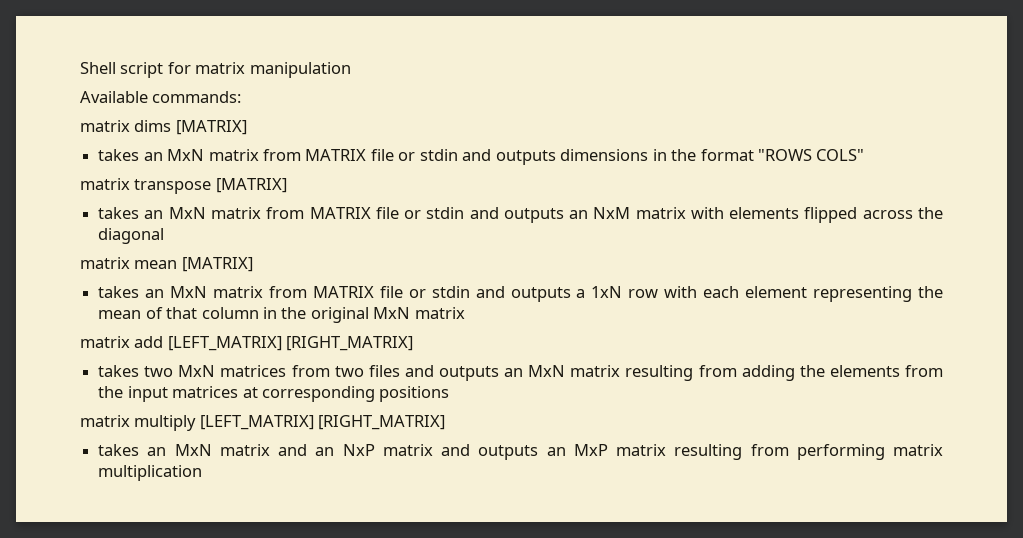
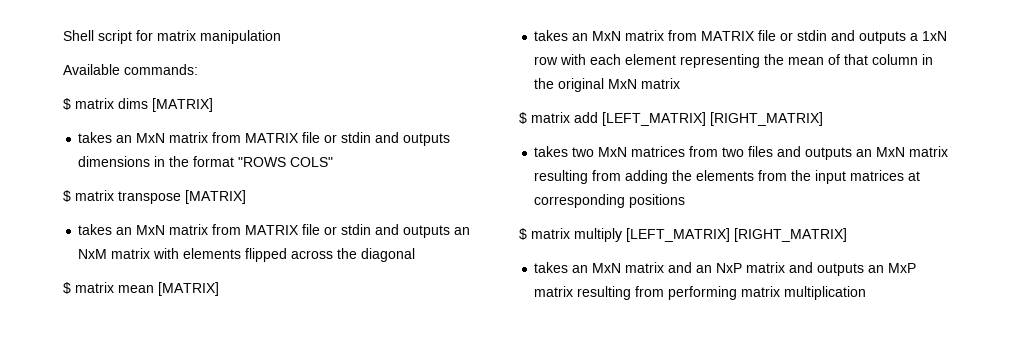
- matrix dims [MATRIX]
+ $ matrix dims [MATRIX]
- matrix transpose [MATRIX]
+ $ matrix transpose [MATRIX]
- matrix mean [MATRIX]
+ $ matrix mean [MATRIX]
- matrix add [LEFT_MATRIX] [RIGHT_MATRIX]
+ $ matrix add [LEFT_MATRIX] [RIGHT_MATRIX]
- matrix multiply [LEFT_MATRIX] [RIGHT_MATRIX]
+ $ matrix multiply [LEFT_MATRIX] [RIGHT_MATRIX]

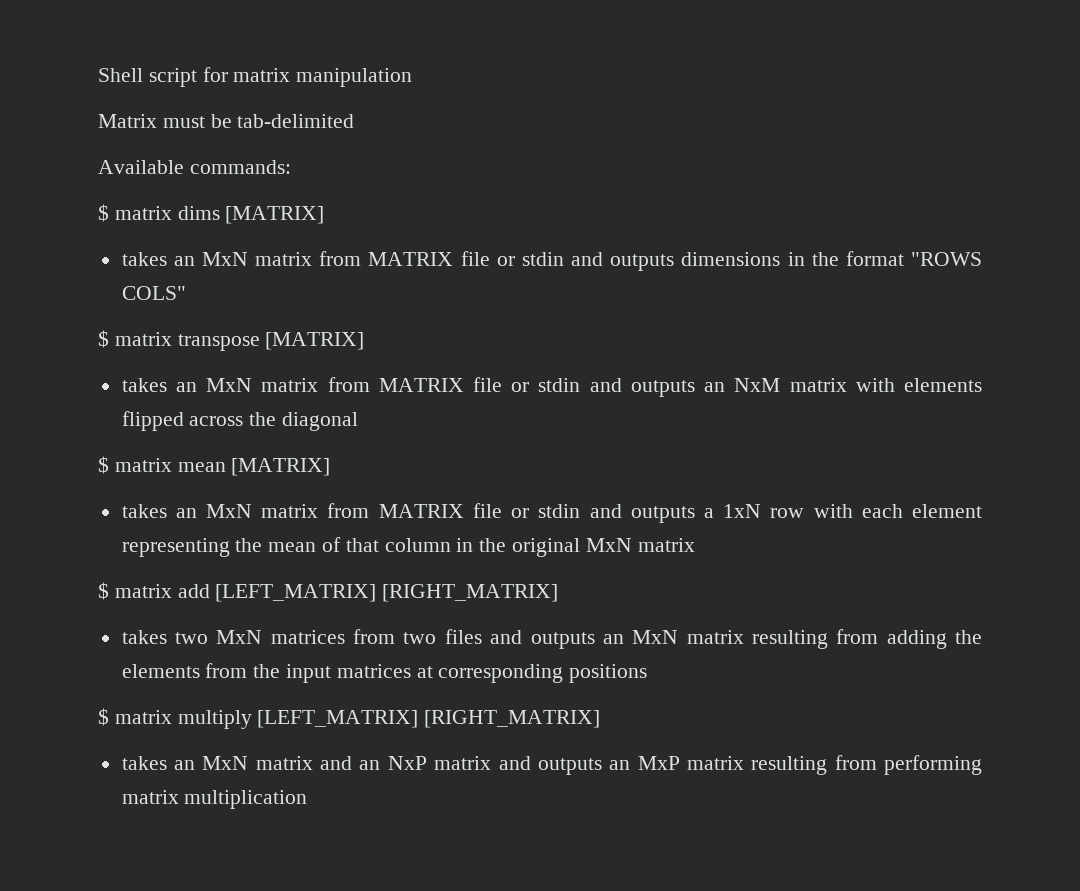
+ Matrix must be tab-delimited

